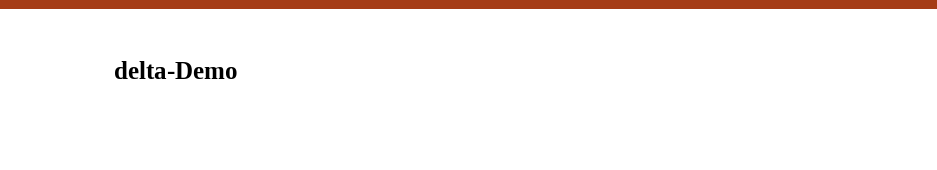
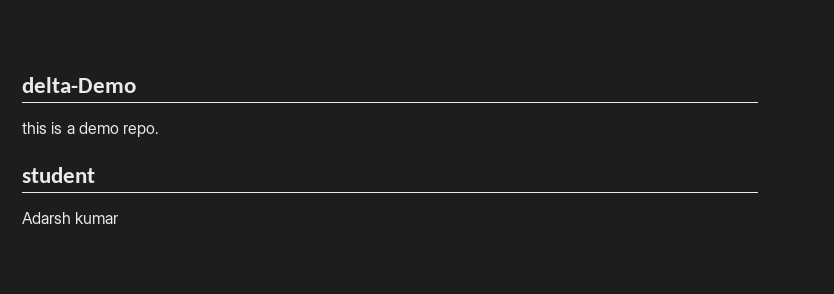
+ this is a demo repo.
+ student
+ Adarsh kumar

